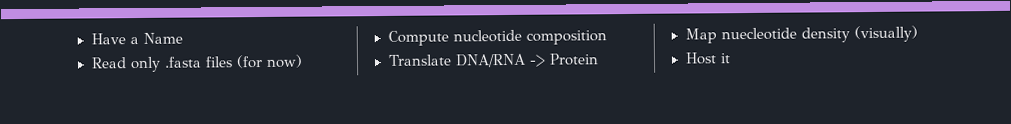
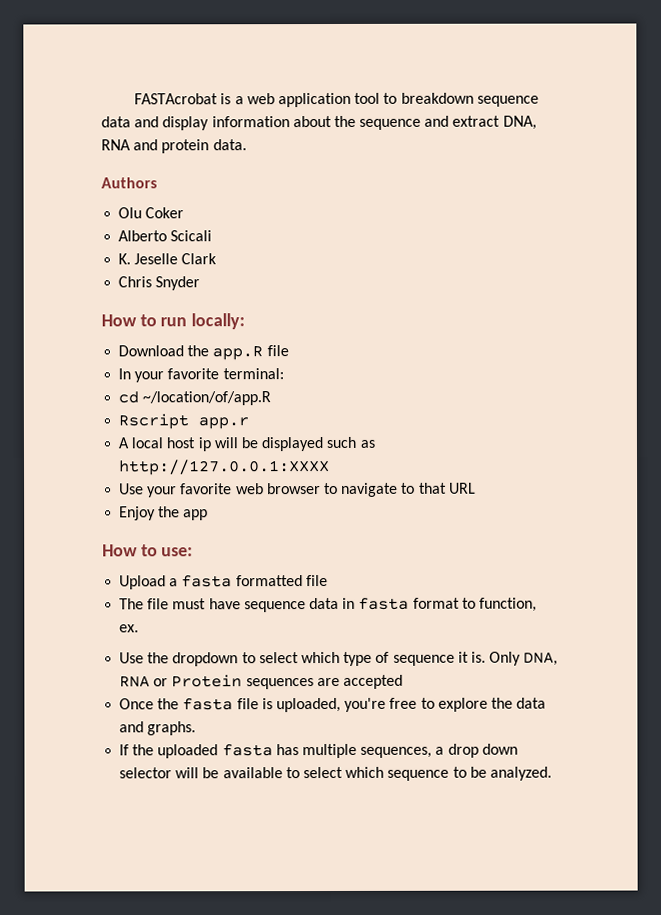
- Have a Name
- Read only .fasta files (for now)
- Compute nucleotide composition
- Translate DNA/RNA -> Protein
- Map nuecleotide density (visually)
- Host it
+ FASTAcrobat is a web application tool to breakdown sequence data and display information about the sequence and extract DNA, RNA and protein data.
+ Authors
+ Olu Coker
+ Alberto Scicali
+ K. Jeselle Clark
+ Chris Snyder
+ How to run locally:
+ Download the app.R file
+ In your favorite terminal:
+ cd ~/location/of/app.R
+ Rscript app.r
+ A local host ip will be displayed such as http://127.0.0.1:XXXX
+ Use your favorite web browser to navigate to that URL
+ Enjoy the app
+ How to use:
+ Upload a fasta formatted file
+ The file must have sequence data in fasta format to function, ex.
+ Use the dropdown to select which type of sequence it is. Only DNA, RNA or Protein sequences are accepted
+ Once the fasta file is uploaded, you're free to explore the data and graphs.
+ If the uploaded fasta has multiple sequences, a drop down selector will be available to select which sequence to be analyzed.

